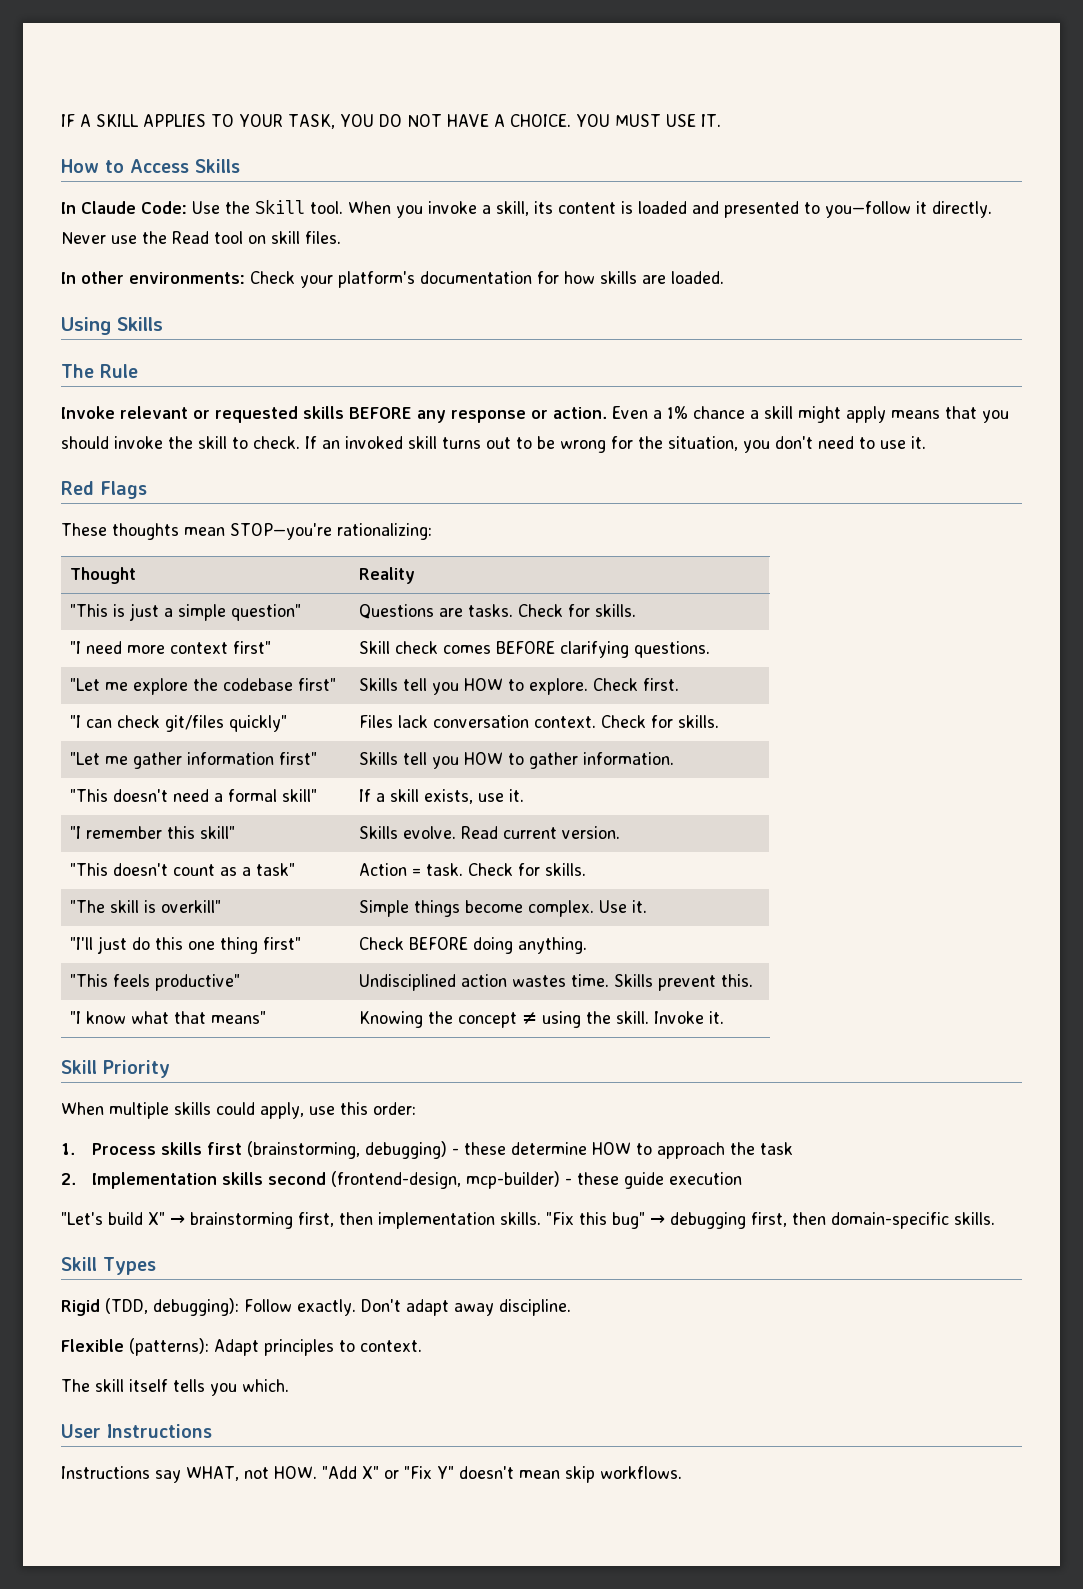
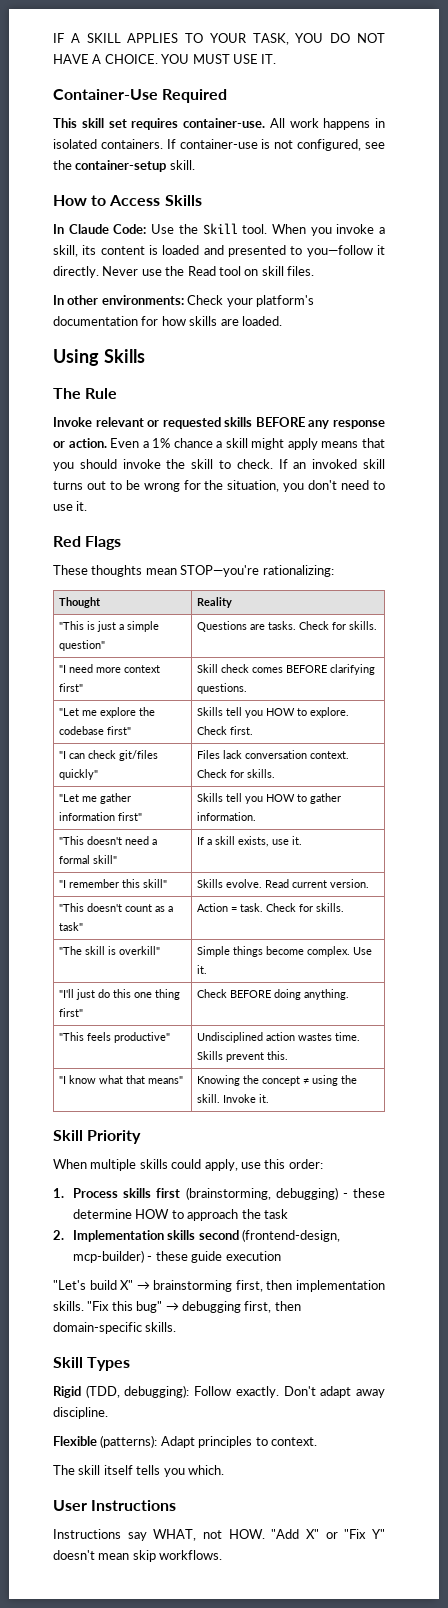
+ Container-Use Required
+ This skill set requires container-use. All work happens in isolated containers. If container-use is not configured, see the container-setup skill.

